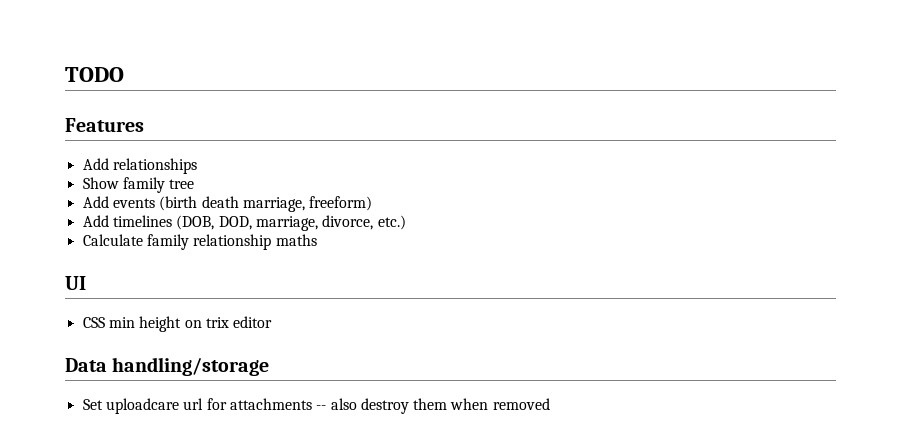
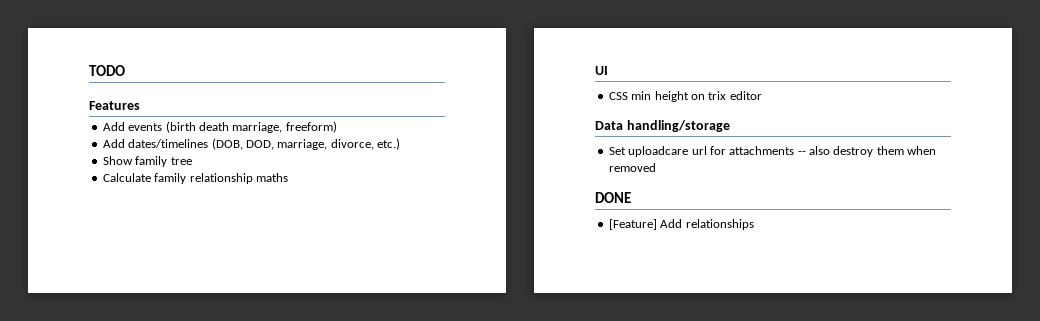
- Add relationships
- Show family tree
- Add timelines (DOB, DOD, marriage, divorce, etc.)
+ Add dates/timelines (DOB, DOD, marriage, divorce, etc.)
+ Show family tree
+ DONE
+ [Feature] Add relationships

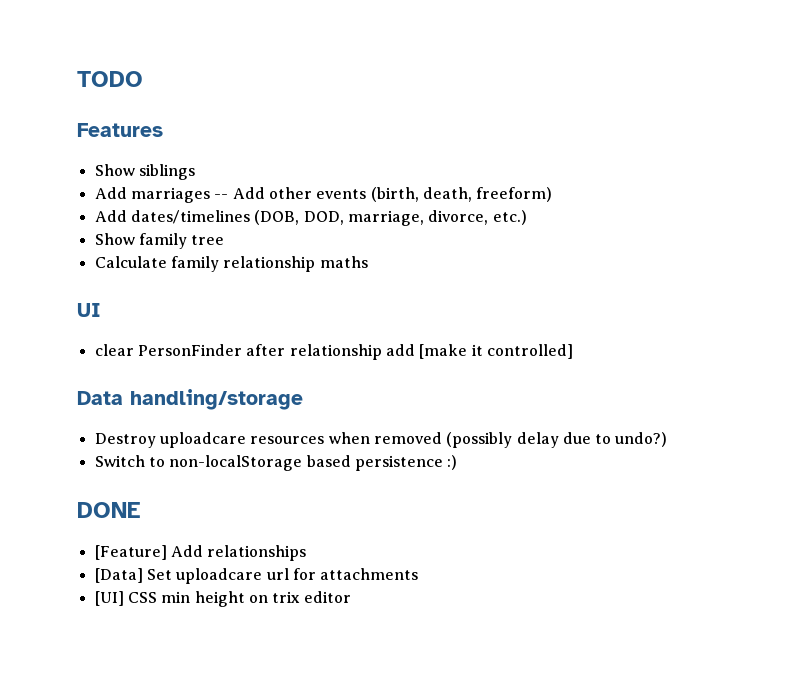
- Add events (birth death marriage, freeform)
+ Show siblings
+ Add marriages -- Add other events (birth, death, freeform)
- CSS min height on trix editor
+ clear PersonFinder after relationship add [make it controlled]
+ Data handling/storage
+ Destroy uploadcare resources when removed (possibly delay due to undo?)
+ Switch to non-localStorage based persistence :)
+ DONE
+ [Feature] Add relationships
+ [Data] Set uploadcare url for attachments
+ [UI] CSS min height on trix editor
- Data handling/storage
- Set uploadcare url for attachments -- also destroy them when removed
- DONE
- [Feature] Add relationships

